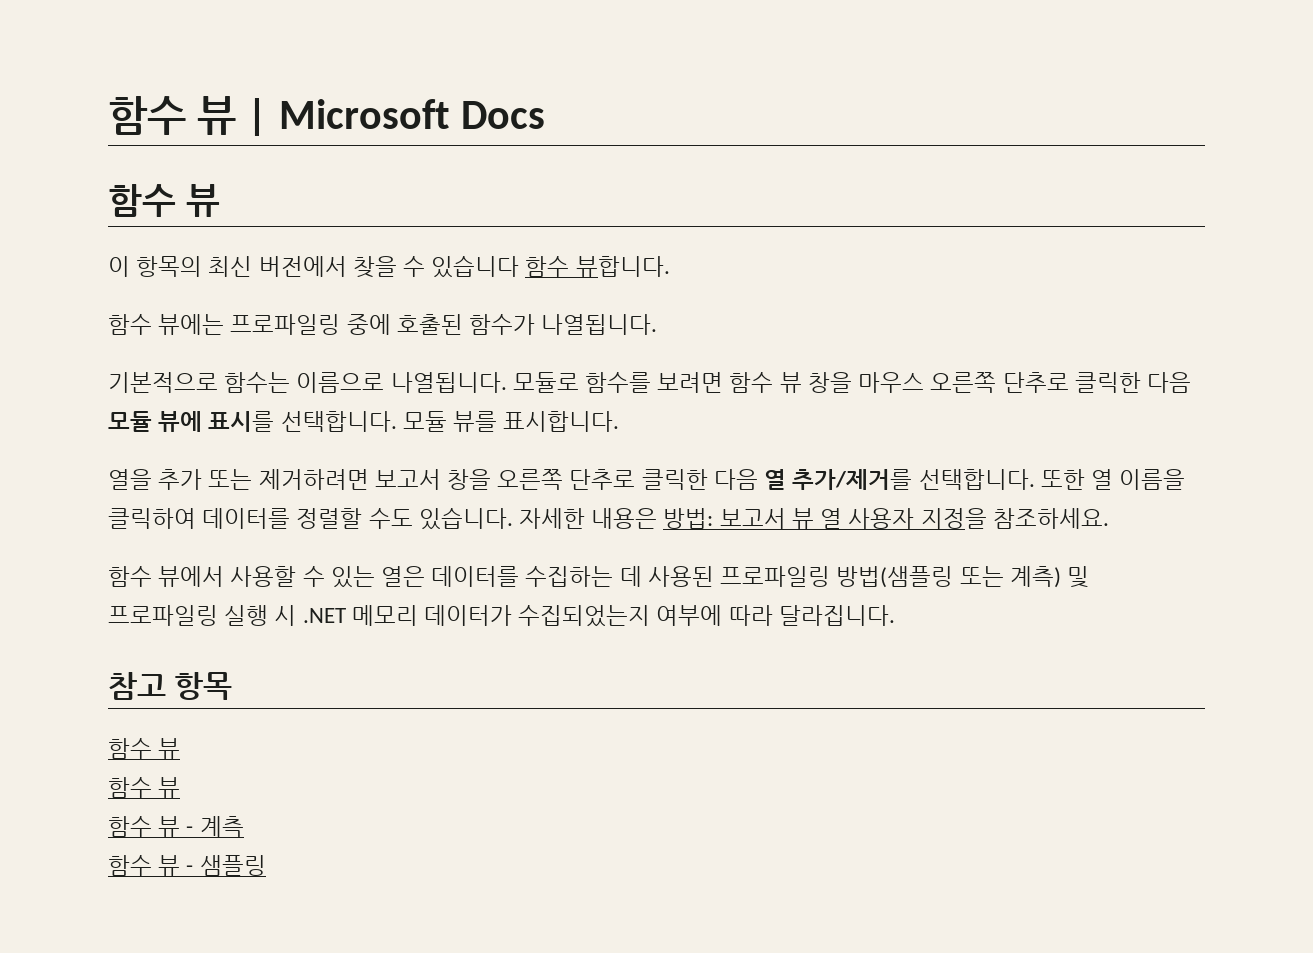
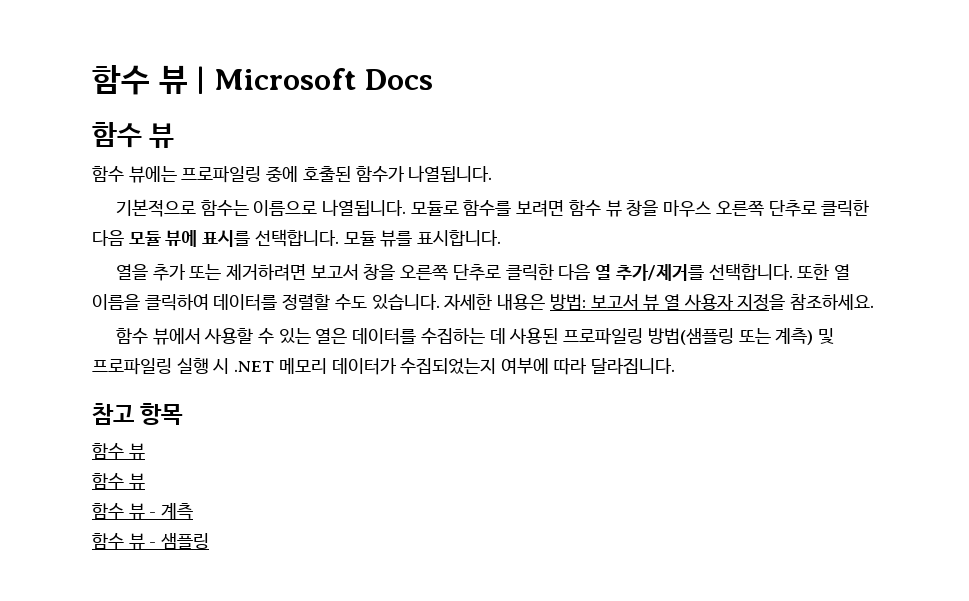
- 이 항목의 최신 버전에서 찾을 수 있습니다 함수 뷰합니다.

